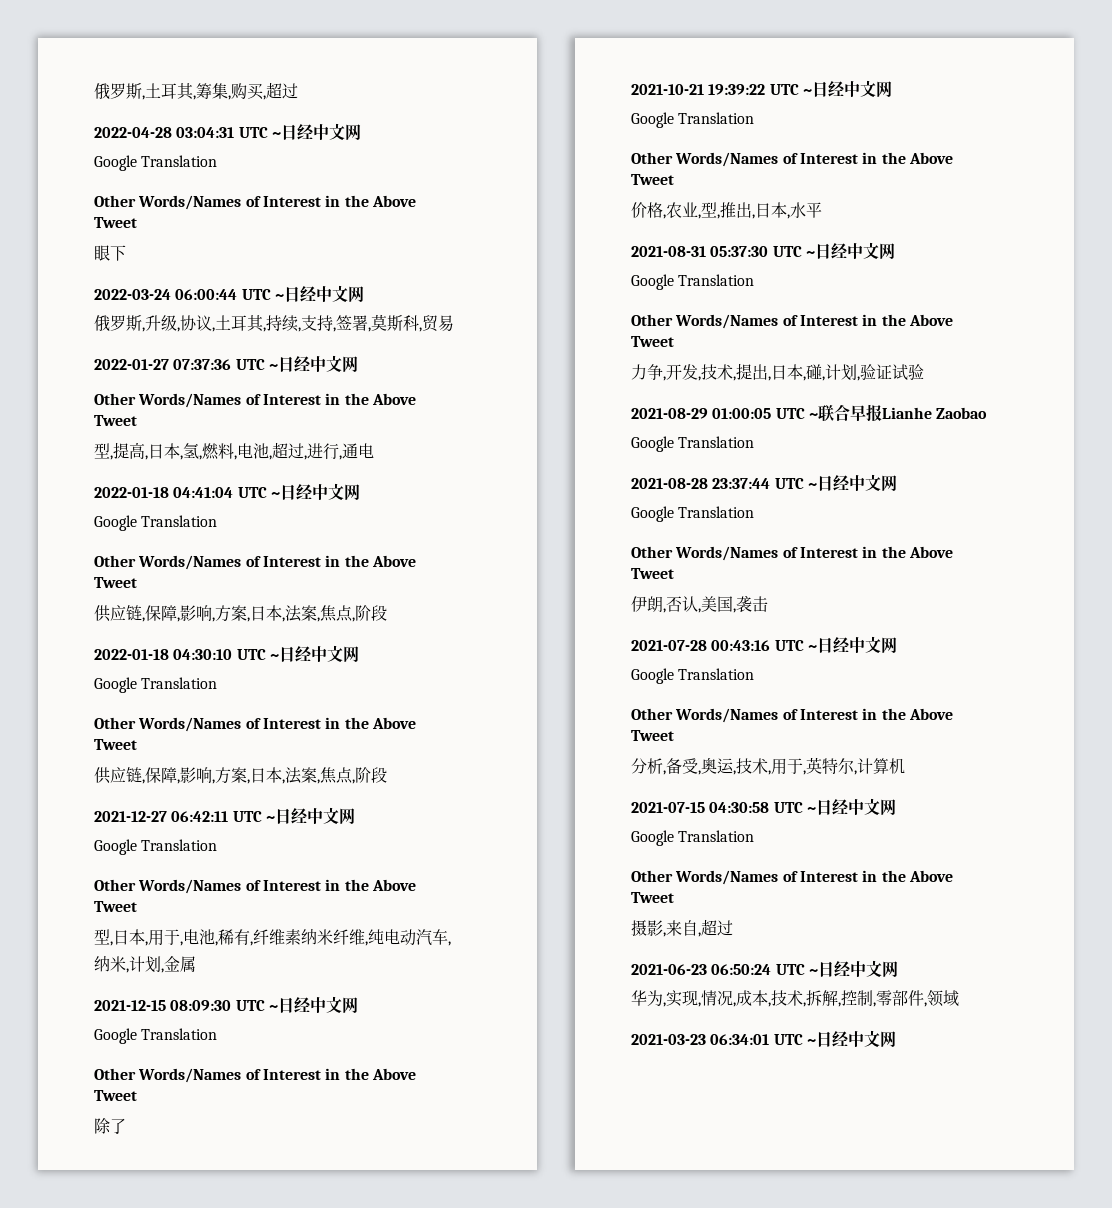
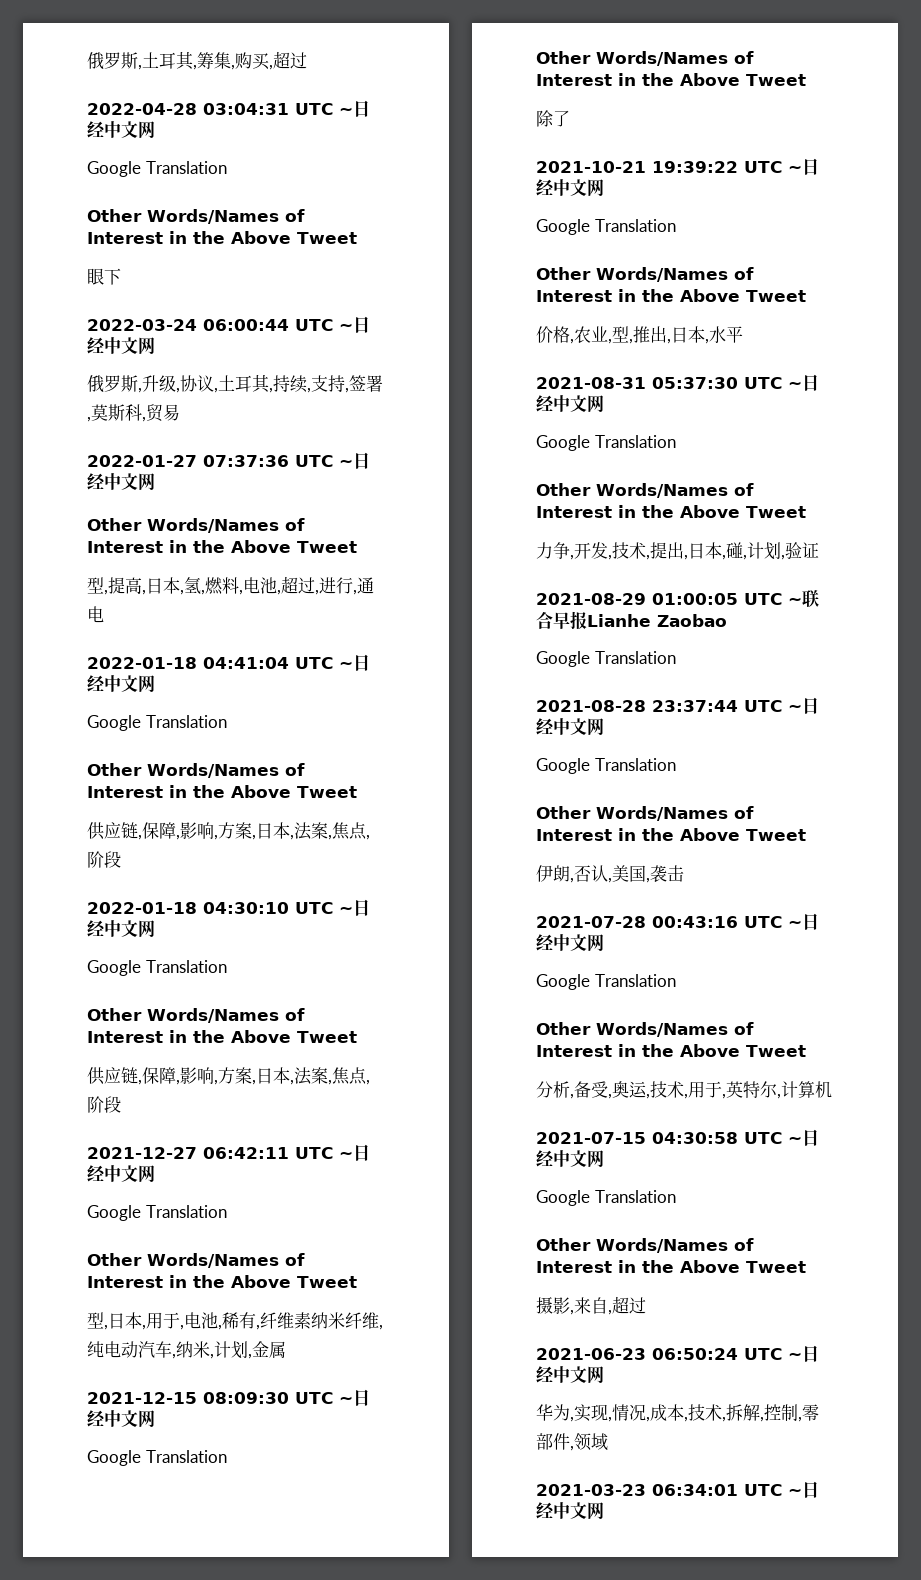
- 力争,开发,技术,提出,日本,碰,计划,验证试验
+ 力争,开发,技术,提出,日本,碰,计划,验证

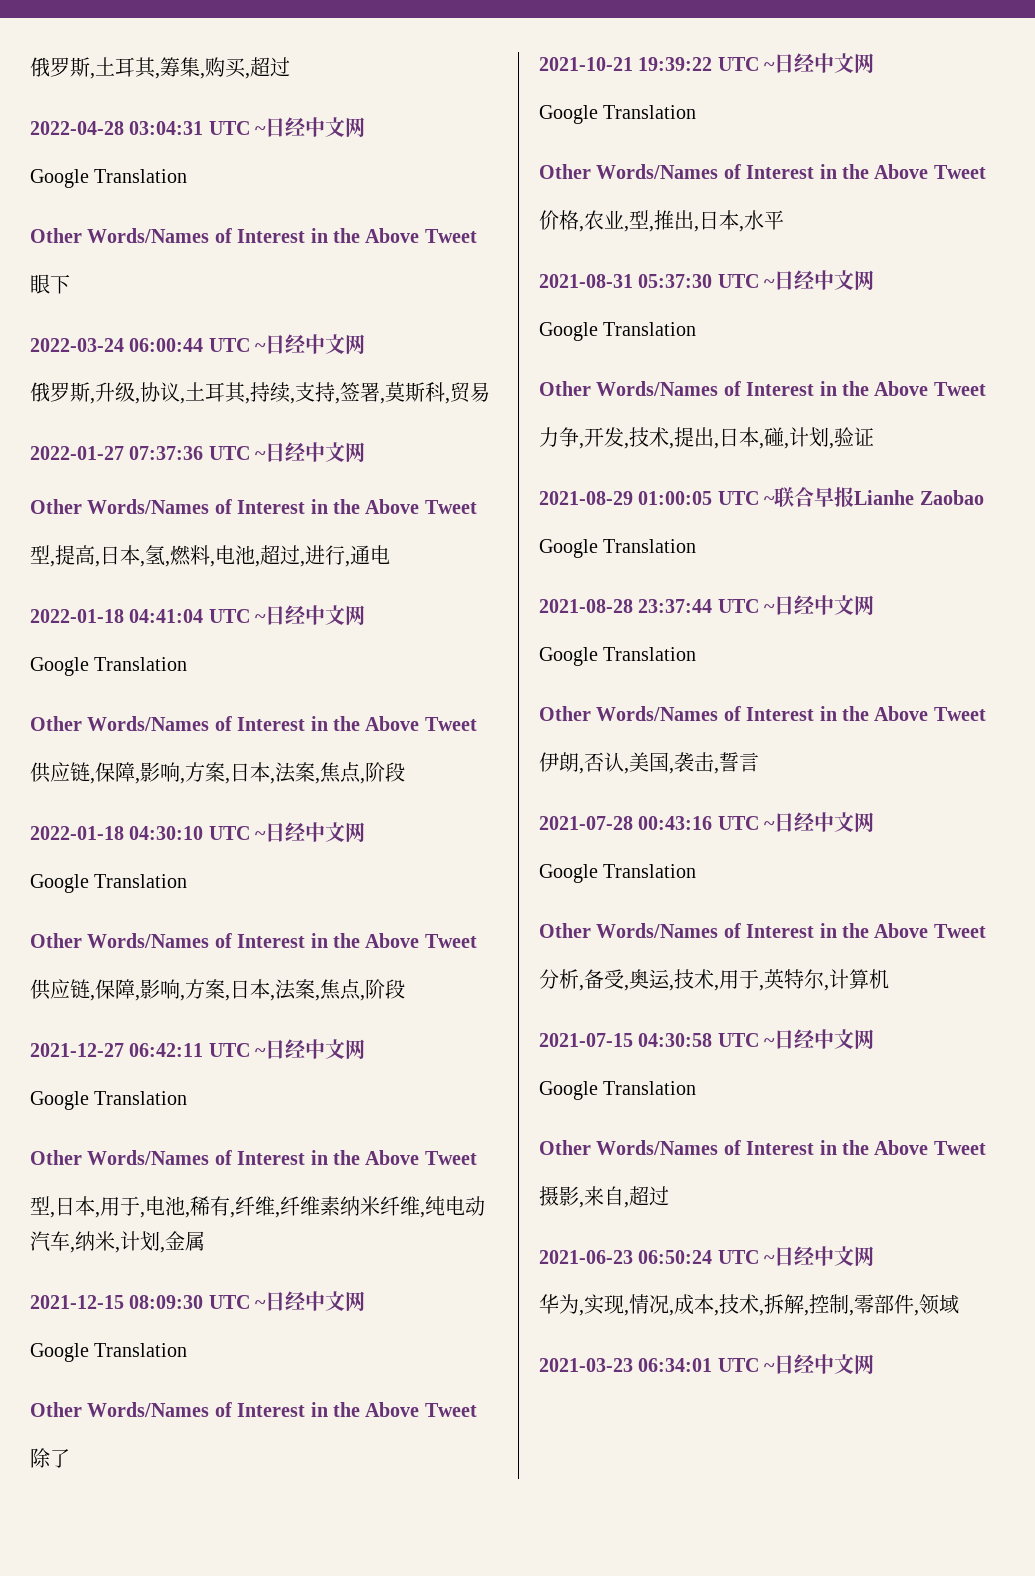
- 型,日本,用于,电池,稀有,纤维素纳米纤维,纯电动汽车,纳米,计划,金属
+ 型,日本,用于,电池,稀有,纤维,纤维素纳米纤维,纯电动汽车,纳米,计划,金属
- 伊朗,否认,美国,袭击
+ 伊朗,否认,美国,袭击,誓言

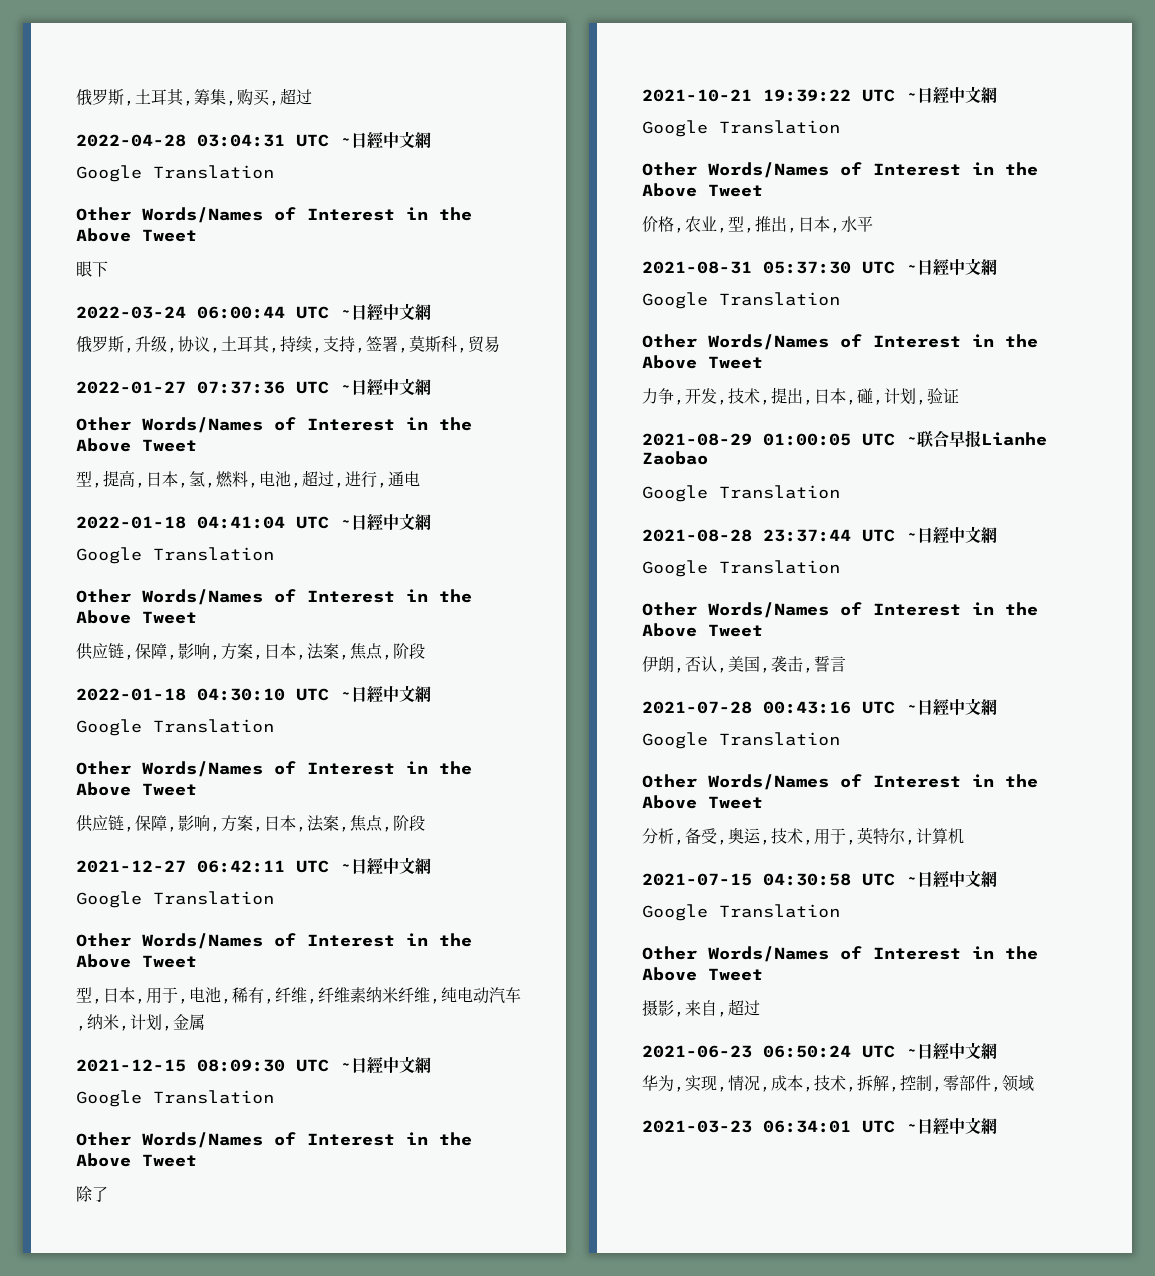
- 2022-04-28 03:04:31 UTC ~日经中文网
+ 2022-04-28 03:04:31 UTC ~日經中文網
- 2022-03-24 06:00:44 UTC ~日经中文网
+ 2022-03-24 06:00:44 UTC ~日經中文網
- 2022-01-27 07:37:36 UTC ~日经中文网
+ 2022-01-27 07:37:36 UTC ~日經中文網
- 2022-01-18 04:41:04 UTC ~日经中文网
+ 2022-01-18 04:41:04 UTC ~日經中文網
- 2022-01-18 04:30:10 UTC ~日经中文网
+ 2022-01-18 04:30:10 UTC ~日經中文網
- 2021-12-27 06:42:11 UTC ~日经中文网
+ 2021-12-27 06:42:11 UTC ~日經中文網
- 2021-12-15 08:09:30 UTC ~日经中文网
+ 2021-12-15 08:09:30 UTC ~日經中文網
- 2021-10-21 19:39:22 UTC ~日经中文网
+ 2021-10-21 19:39:22 UTC ~日經中文網
- 2021-08-31 05:37:30 UTC ~日经中文网
+ 2021-08-31 05:37:30 UTC ~日經中文網
- 2021-08-28 23:37:44 UTC ~日经中文网
+ 2021-08-28 23:37:44 UTC ~日經中文網
- 2021-07-28 00:43:16 UTC ~日经中文网
+ 2021-07-28 00:43:16 UTC ~日經中文網
- 2021-07-15 04:30:58 UTC ~日经中文网
+ 2021-07-15 04:30:58 UTC ~日經中文網
- 2021-06-23 06:50:24 UTC ~日经中文网
+ 2021-06-23 06:50:24 UTC ~日經中文網
- 2021-03-23 06:34:01 UTC ~日经中文网
+ 2021-03-23 06:34:01 UTC ~日經中文網

